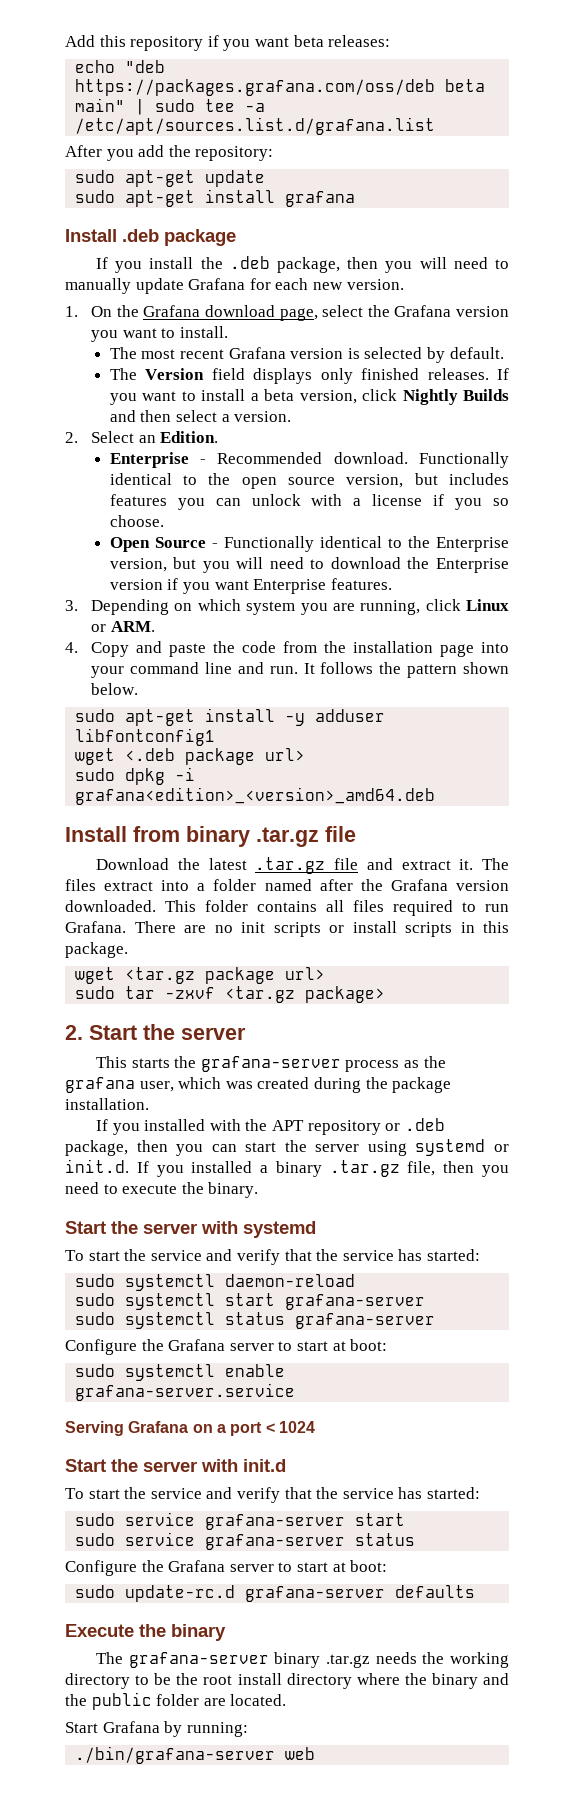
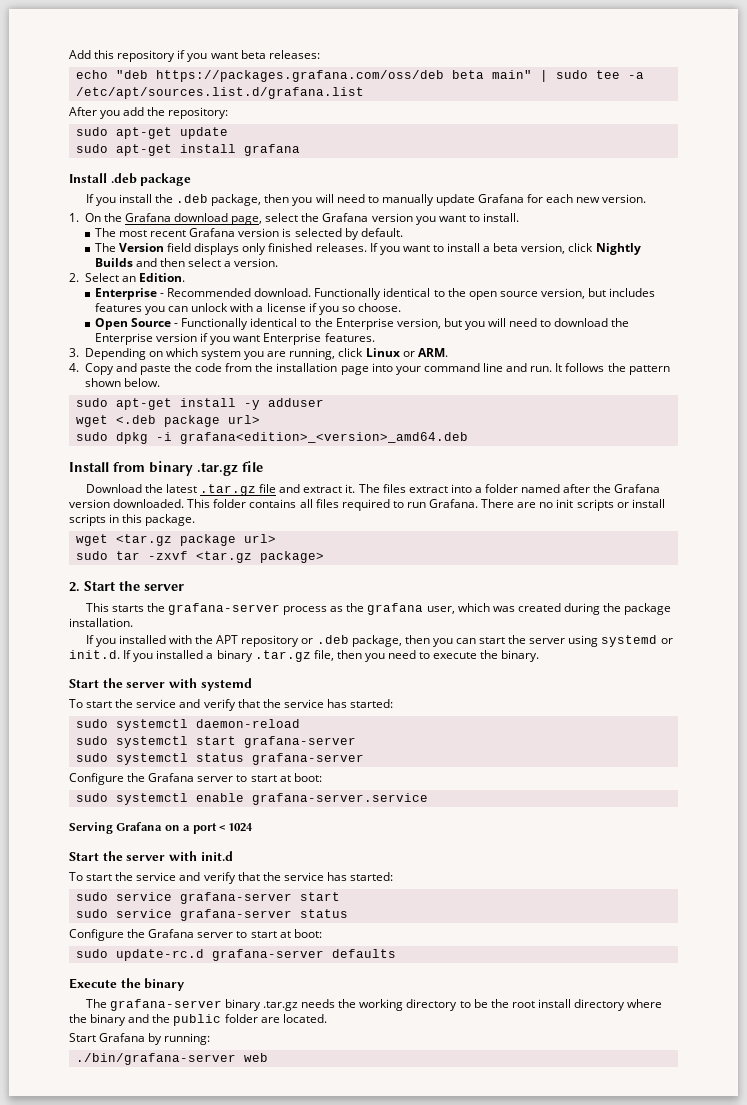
- sudo apt-get install -y adduser libfontconfig1
+ sudo apt-get install -y adduser

